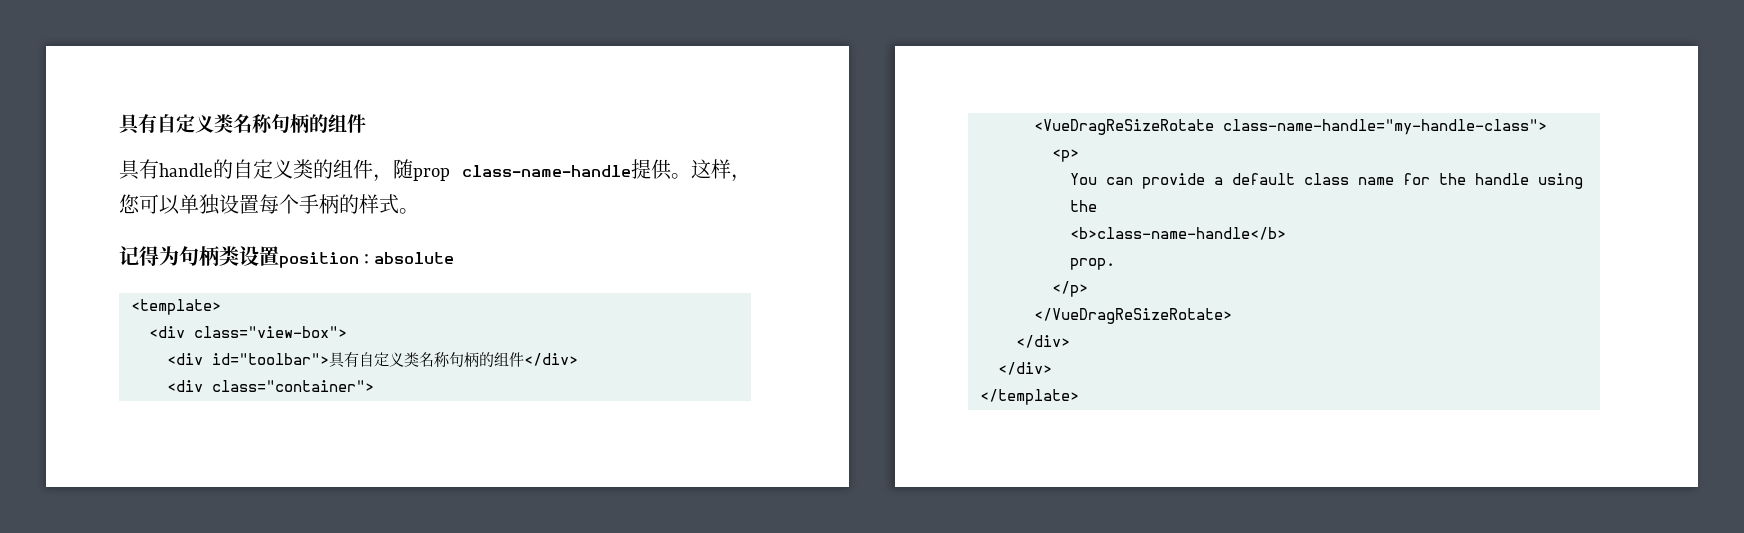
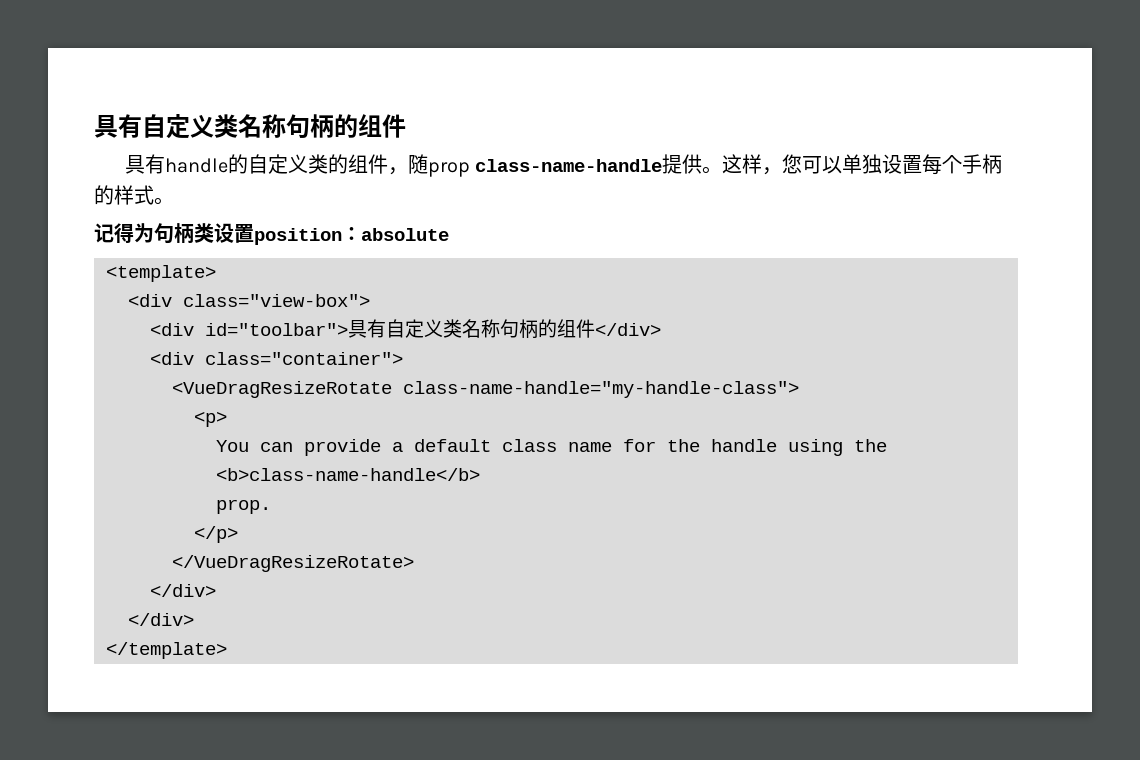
- <VueDragReSizeRotate class-name-handle="my-handle-class">
+ <VueDragResizeRotate class-name-handle="my-handle-class">
- </VueDragReSizeRotate>
+ </VueDragResizeRotate>

